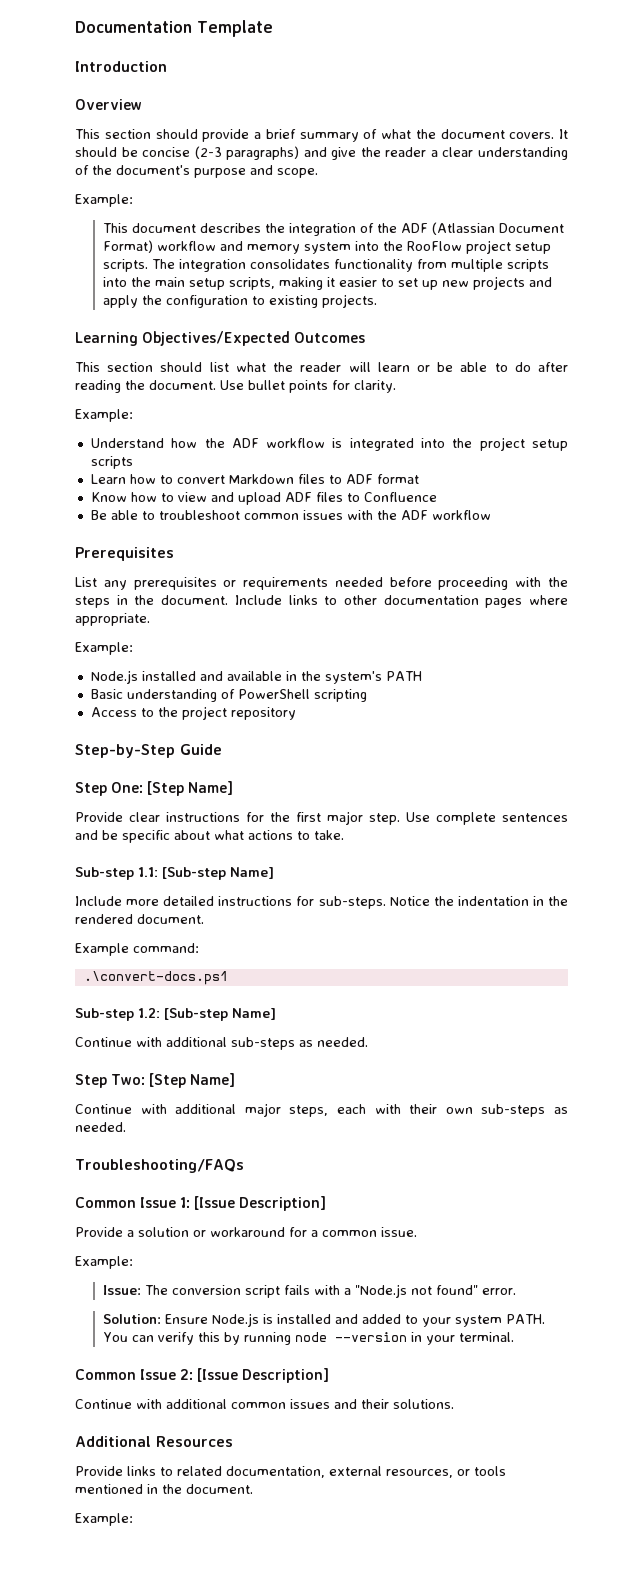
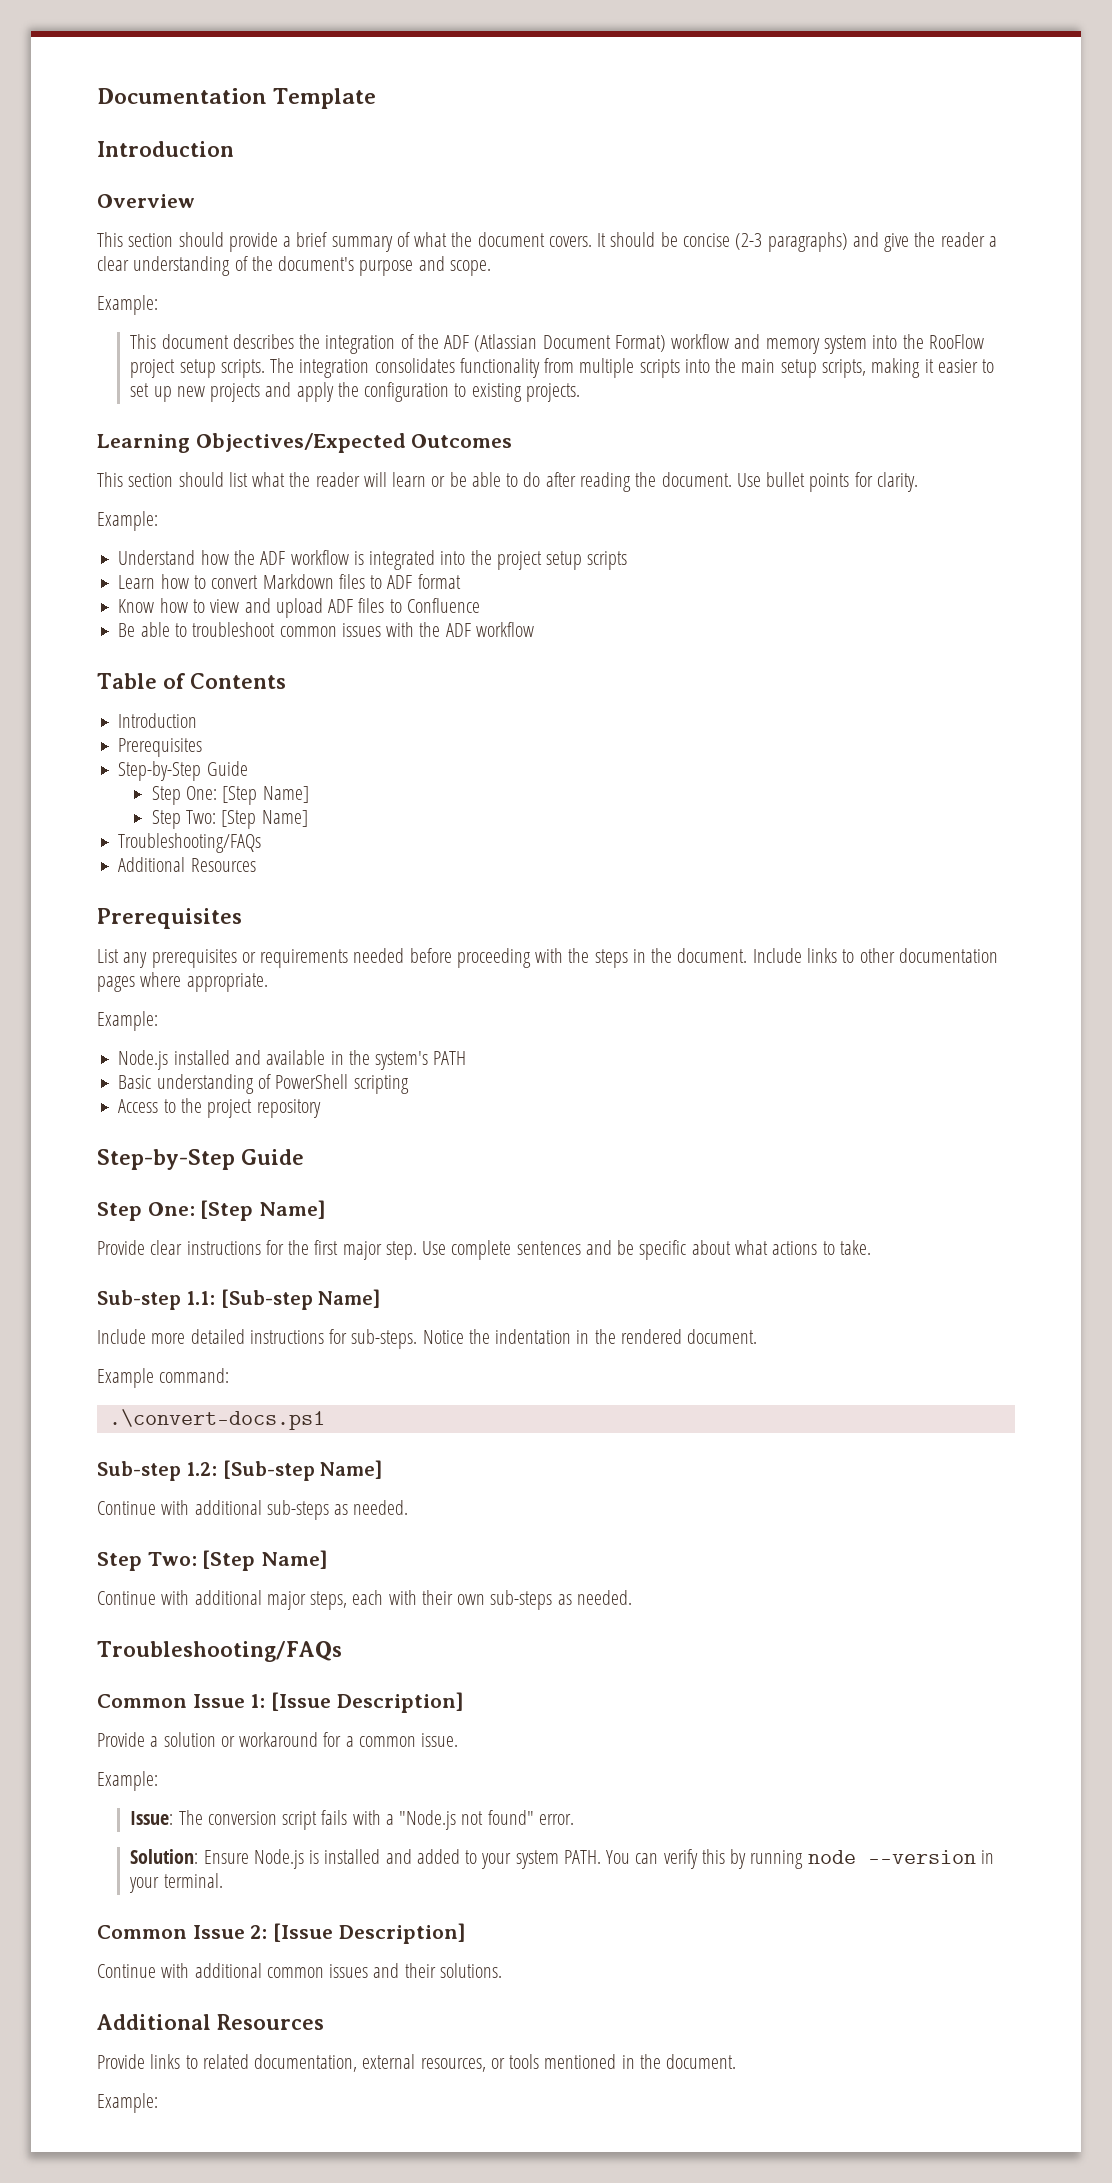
+ Table of Contents
+ Introduction
+ Prerequisites
+ Step-by-Step Guide
+ Step One: [Step Name]
+ Step Two: [Step Name]
+ Troubleshooting/FAQs
+ Additional Resources

